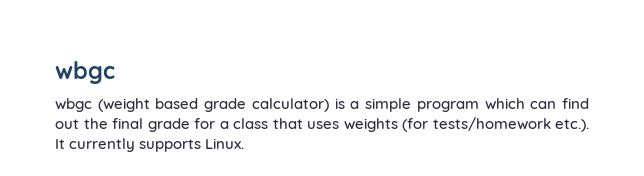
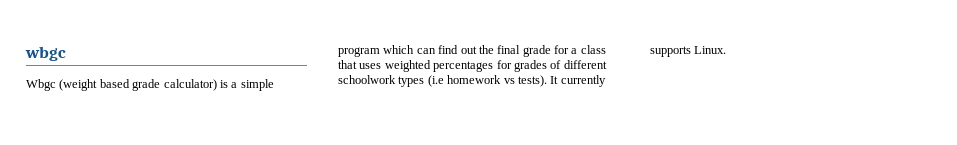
- wbgc (weight based grade calculator) is a simple program which can find out the final grade for a class that uses weights (for tests/homework etc.). It currently supports Linux.
+ Wbgc (weight based grade calculator) is a simple program which can find out the final grade for a class that uses weighted percentages for grades of different schoolwork types (i.e homework vs tests). It currently supports Linux.

